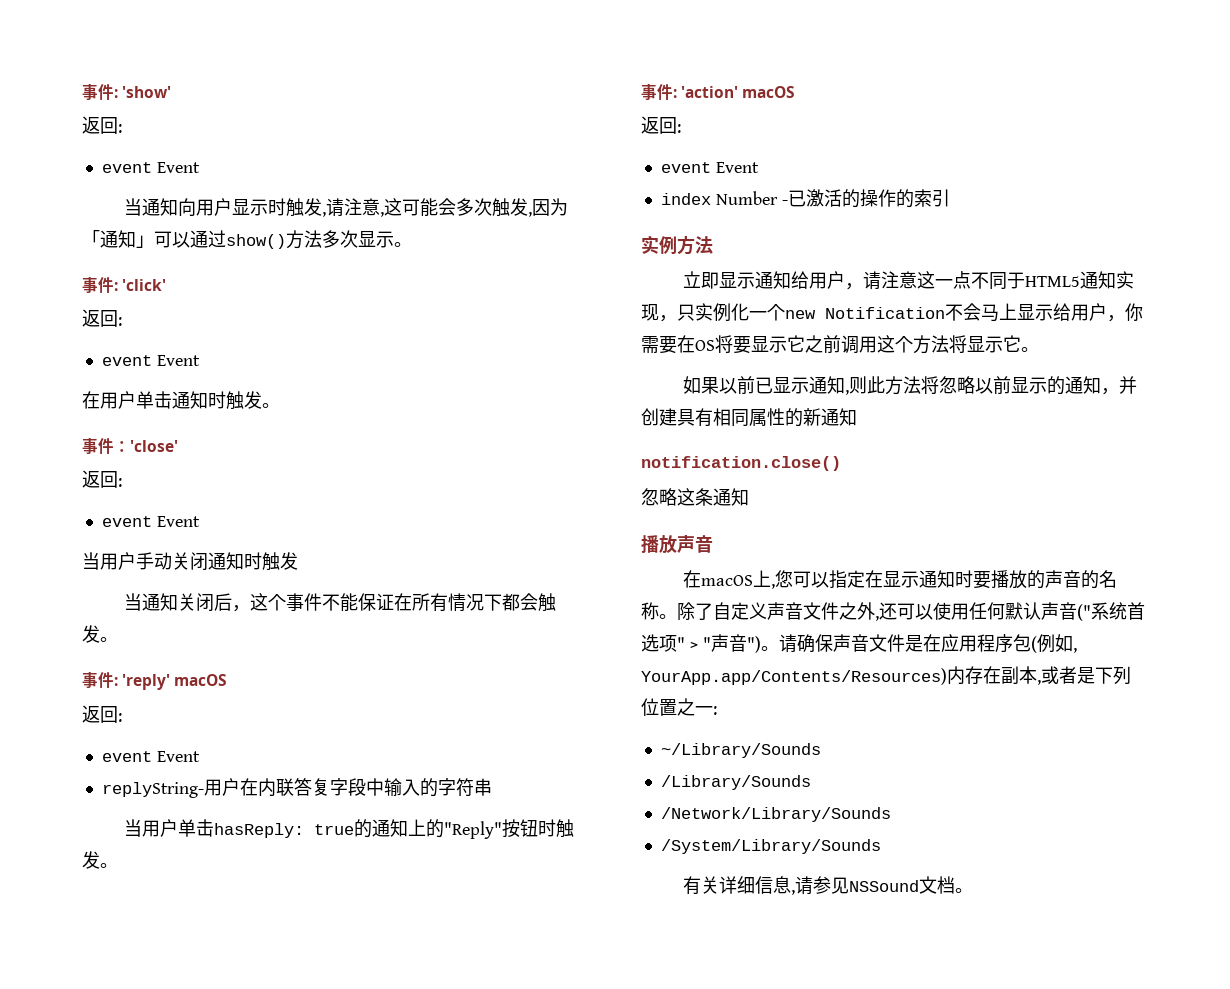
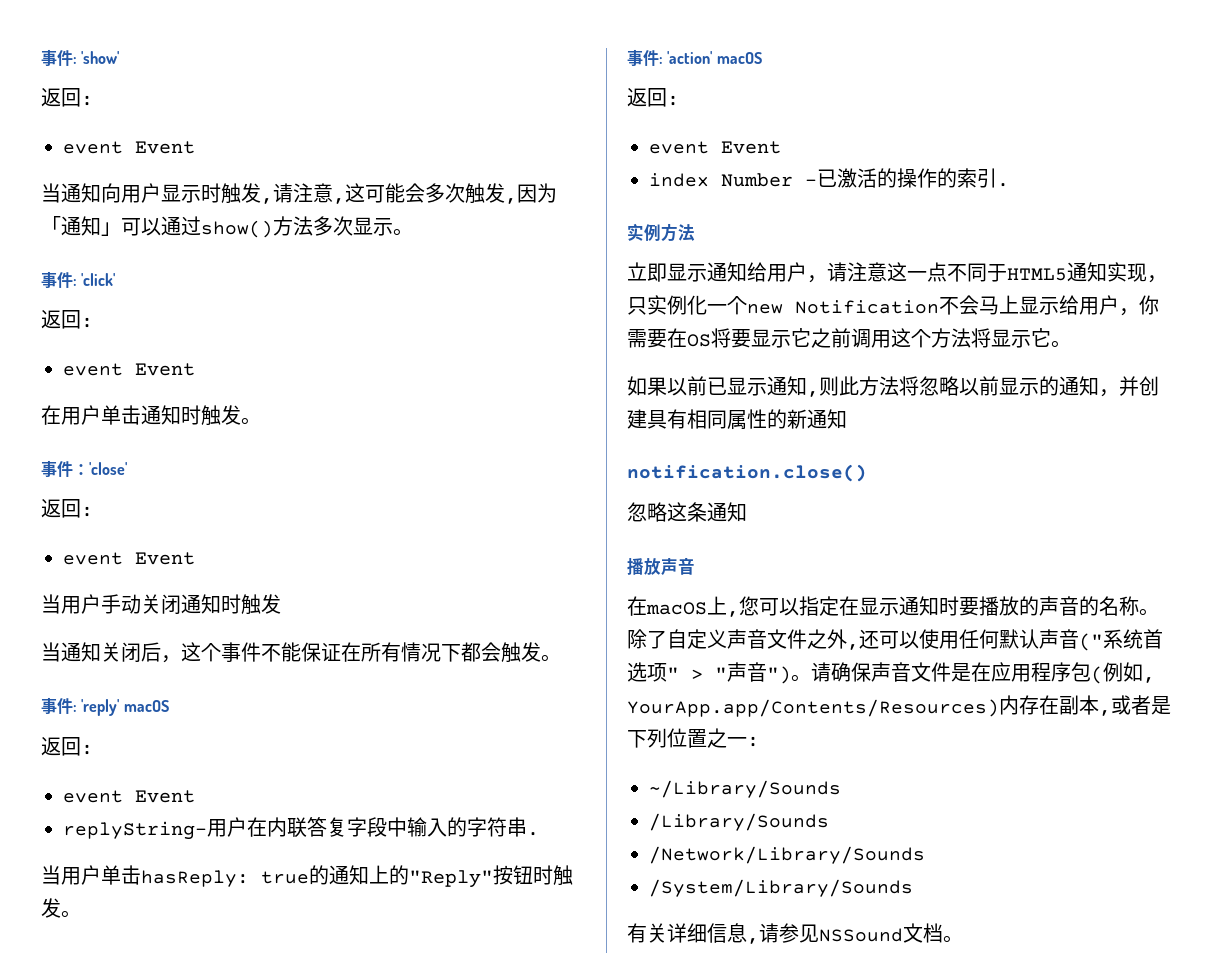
- replyString-用户在内联答复字段中输入的字符串
+ replyString-用户在内联答复字段中输入的字符串.
- index Number -已激活的操作的索引
+ index Number -已激活的操作的索引.

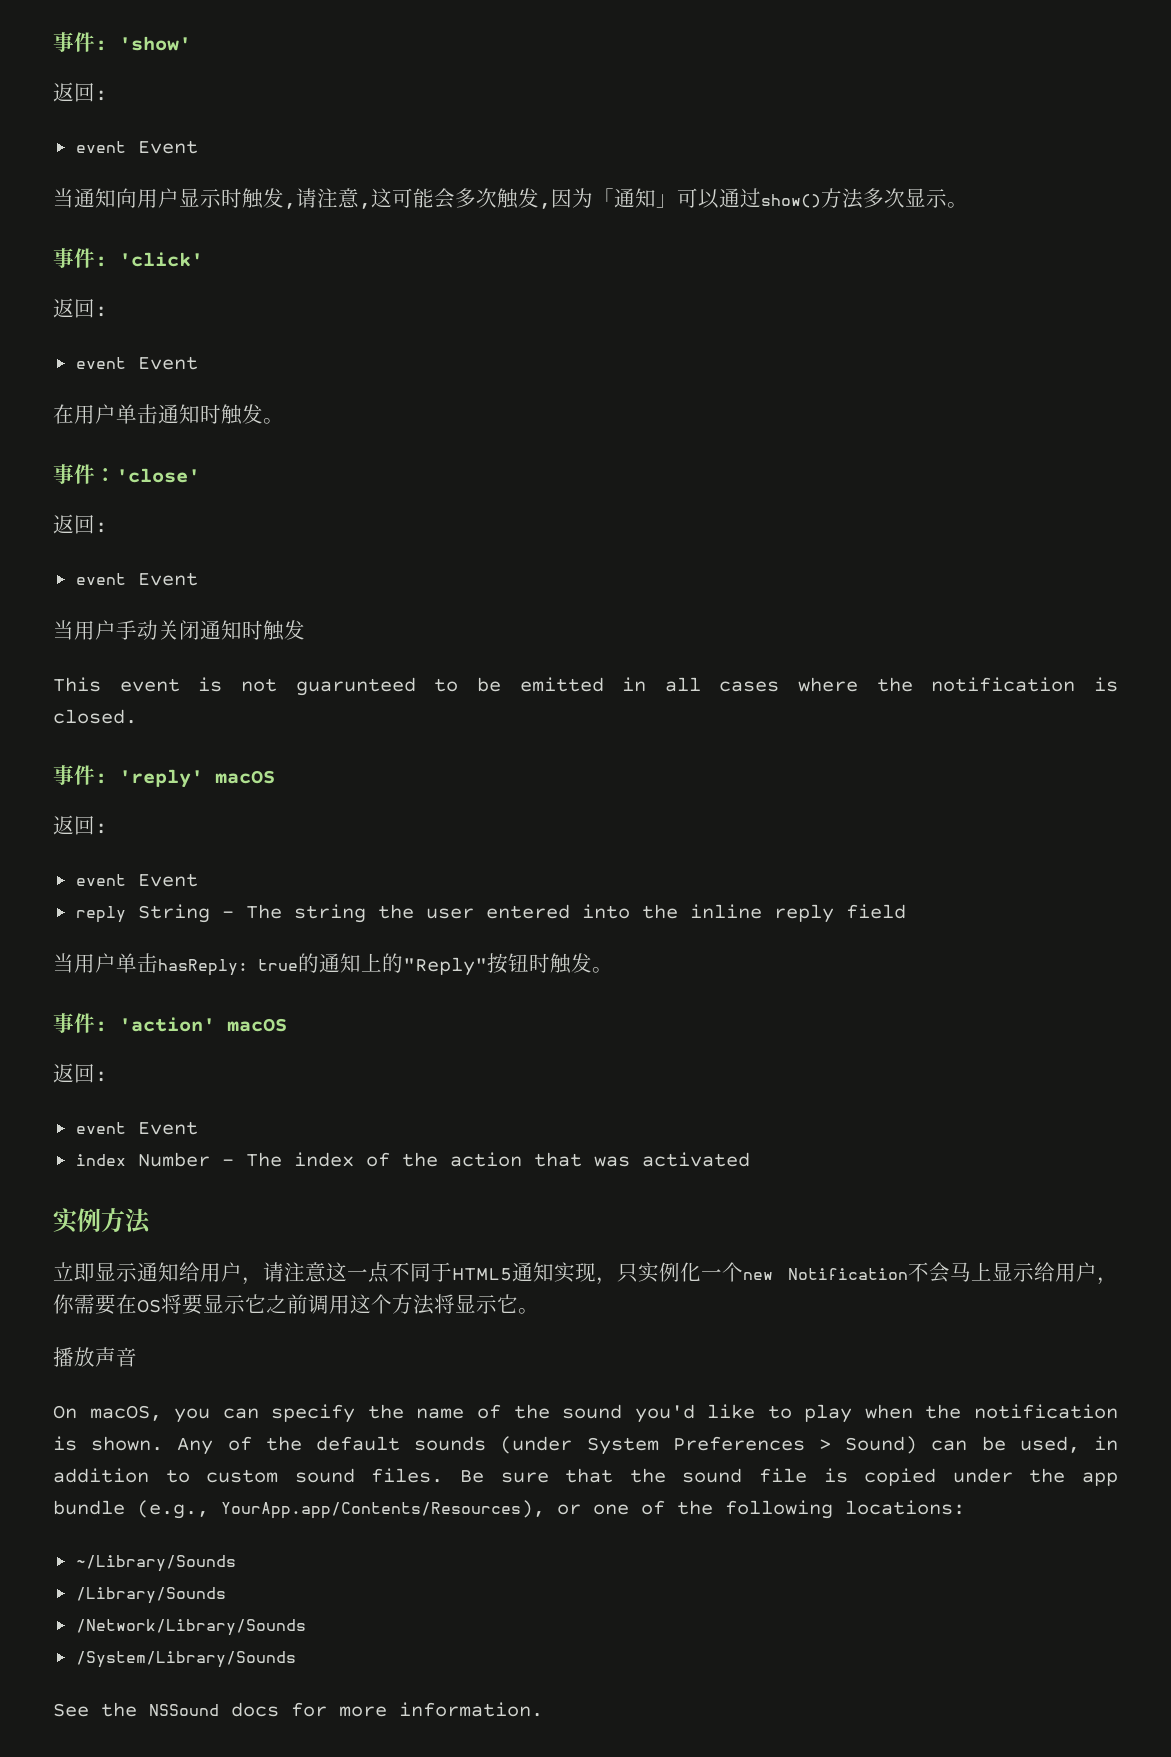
- 当通知关闭后，这个事件不能保证在所有情况下都会触发。
+ This event is not guarunteed to be emitted in all cases where the notification is closed.
- replyString-用户在内联答复字段中输入的字符串.
+ reply String - The string the user entered into the inline reply field
- index Number -已激活的操作的索引.
+ index Number - The index of the action that was activated
- 如果以前已显示通知,则此方法将忽略以前显示的通知，并创建具有相同属性的新通知
- notification.close()
- 忽略这条通知
  播放声音
- 在macOS上,您可以指定在显示通知时要播放的声音的名称。除了自定义声音文件之外,还可以使用任何默认声音("系统首选项" > "声音")。请确保声音文件是在应用程序包(例如, YourApp.app/Contents/Resources)内存在副本,或者是下列位置之一:
+ On macOS, you can specify the name of the sound you'd like to play when the notification is shown. Any of the default sounds (under System Preferences > Sound) can be used, in addition to custom sound files. Be sure that the sound file is copied under the app bundle (e.g., YourApp.app/Contents/Resources), or one of the following locations:
  ~/Library/Sounds
  /Library/Sounds
  /Network/Library/Sounds
  /System/Library/Sounds
- 有关详细信息,请参见NSSound文档。
+ See the NSSound docs for more information.

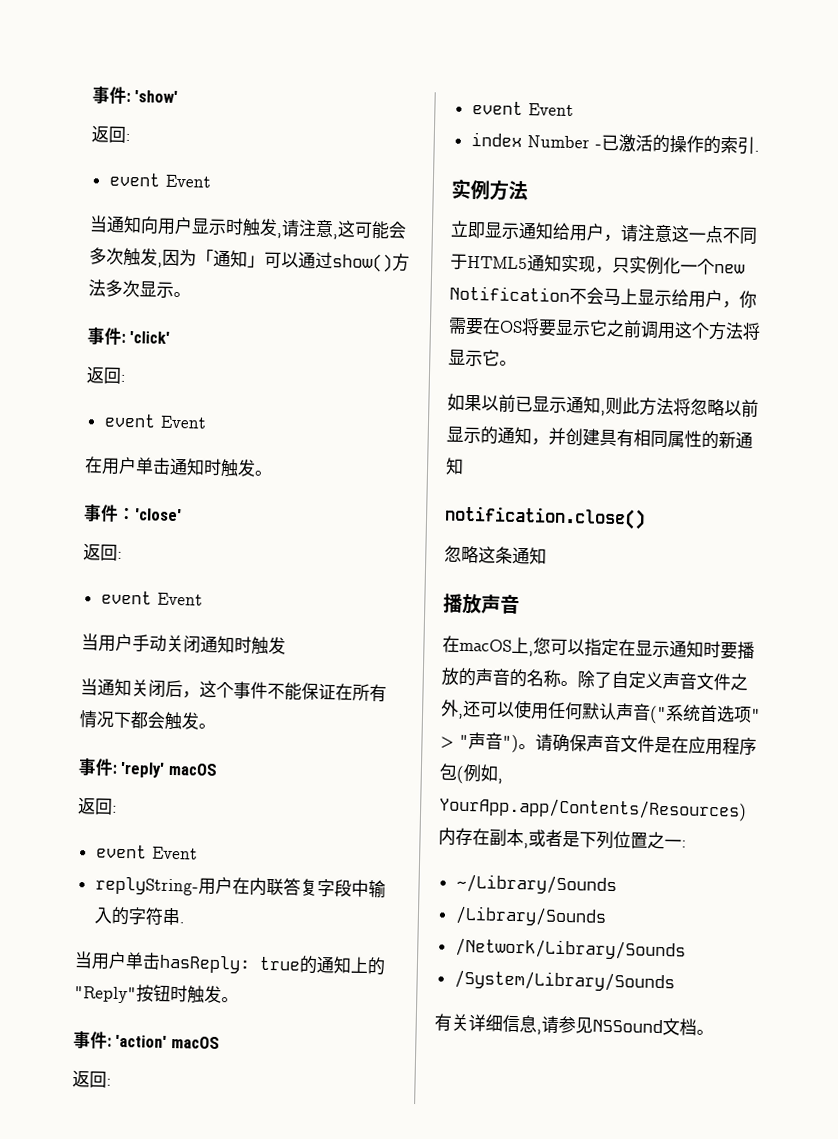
- This event is not guarunteed to be emitted in all cases where the notification is closed.
+ 当通知关闭后，这个事件不能保证在所有情况下都会触发。
- reply String - The string the user entered into the inline reply field
+ replyString-用户在内联答复字段中输入的字符串.
- index Number - The index of the action that was activated
+ index Number -已激活的操作的索引.
+ 如果以前已显示通知,则此方法将忽略以前显示的通知，并创建具有相同属性的新通知
+ notification.close()
+ 忽略这条通知
  播放声音
- On macOS, you can specify the name of the sound you'd like to play when the notification is shown. Any of the default sounds (under System Preferences > Sound) can be used, in addition to custom sound files. Be sure that the sound file is copied under the app bundle (e.g., YourApp.app/Contents/Resources), or one of the following locations:
+ 在macOS上,您可以指定在显示通知时要播放的声音的名称。除了自定义声音文件之外,还可以使用任何默认声音("系统首选项" > "声音")。请确保声音文件是在应用程序包(例如, YourApp.app/Contents/Resources)内存在副本,或者是下列位置之一:
  ~/Library/Sounds
  /Library/Sounds
  /Network/Library/Sounds
  /System/Library/Sounds
- See the NSSound docs for more information.
+ 有关详细信息,请参见NSSound文档。

